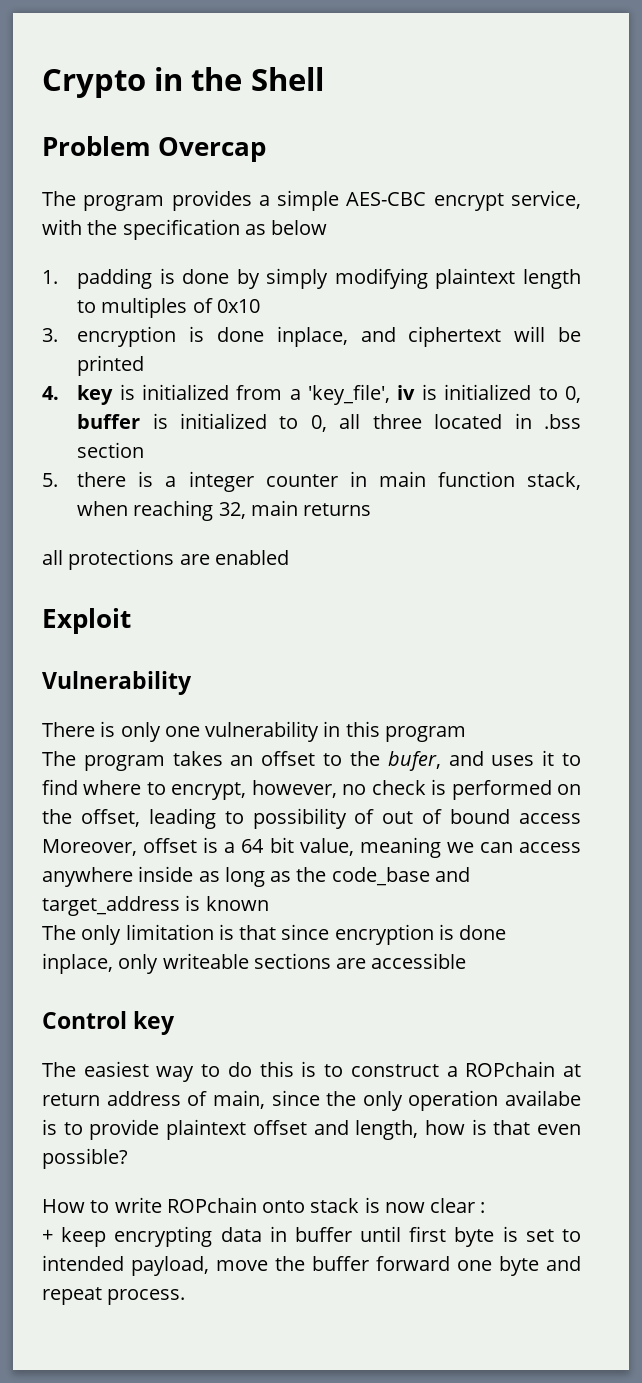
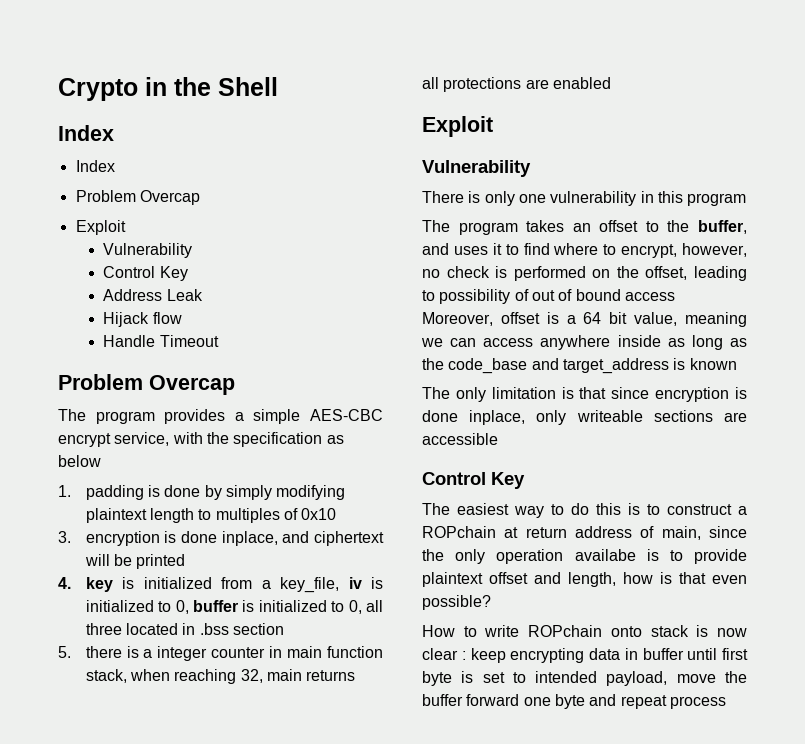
  Crypto in the Shell
+ Index
+ Index
+ Problem Overcap
+ Exploit
+ Vulnerability
+ Control Key
+ Address Leak
+ Hijack flow
+ Handle Timeout
- 4. key is initialized from a 'key_file', iv is initialized to 0, buffer is initialized to 0, all three located in .bss section
+ 4. key is initialized from a key_file, iv is initialized to 0, buffer is initialized to 0, all three located in .bss section
- The program takes an offset to the bufer, and uses it to find where to encrypt, however, no check is performed on the offset, leading to possibility of out of bound access Moreover, offset is a 64 bit value, meaning we can access anywhere inside as long as the code_base and target_address is known
+ The program takes an offset to the buffer, and uses it to find where to encrypt, however, no check is performed on the offset, leading to possibility of out of bound access Moreover, offset is a 64 bit value, meaning we can access anywhere inside as long as the code_base and target_address is known
  The only limitation is that since encryption is done inplace, only writeable sections are accessible
- Control key
+ Control Key
- How to write ROPchain onto stack is now clear :
- + keep encrypting data in buffer until first byte is set to intended payload, move the buffer forward one byte and repeat process.
+ How to write ROPchain onto stack is now clear : keep encrypting data in buffer until first byte is set to intended payload, move the buffer forward one byte and repeat process

